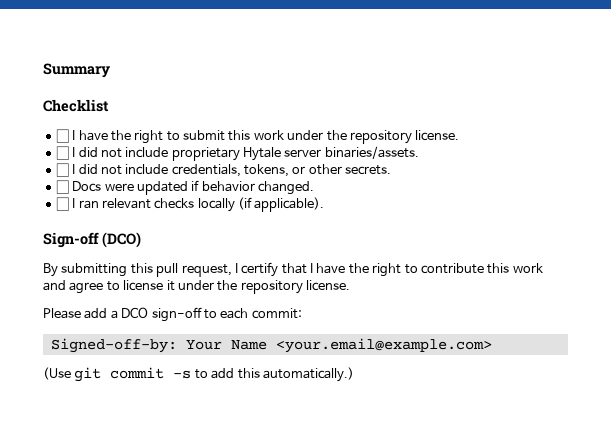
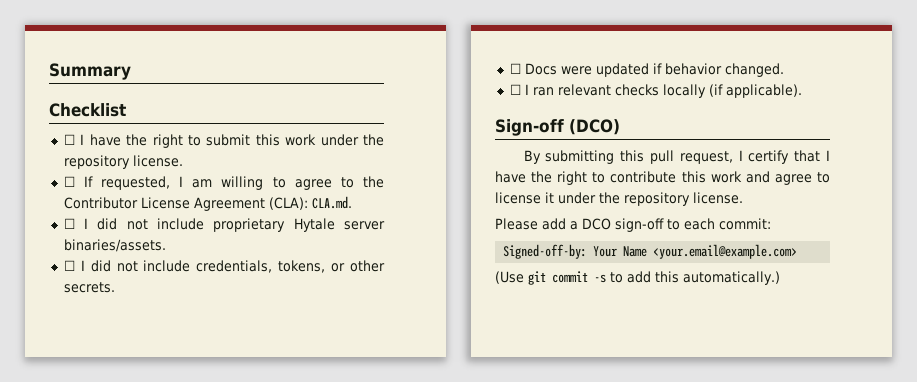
+ ☐ If requested, I am willing to agree to the Contributor License Agreement (CLA): CLA.md.

